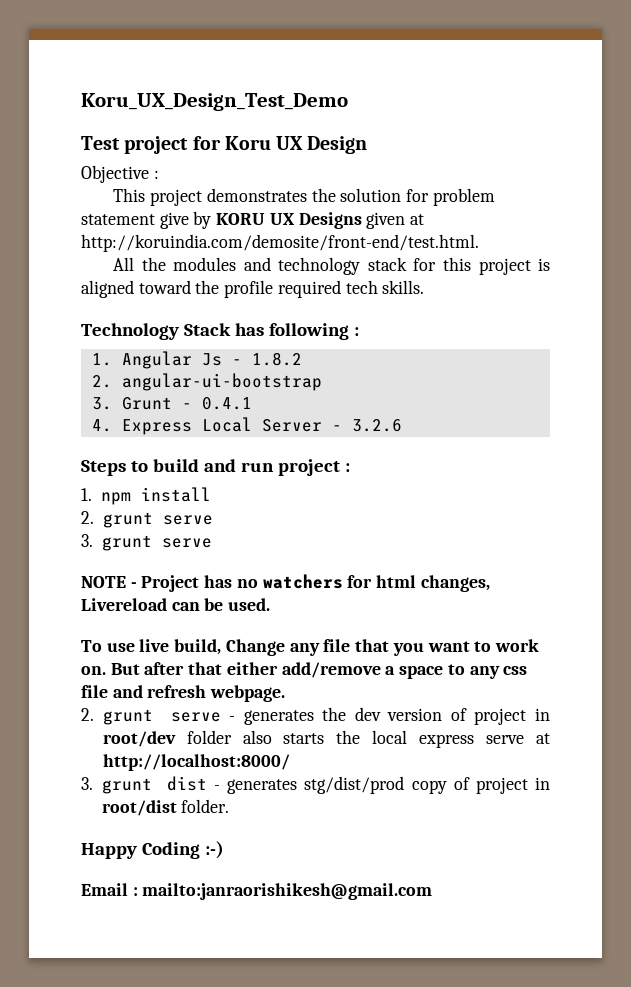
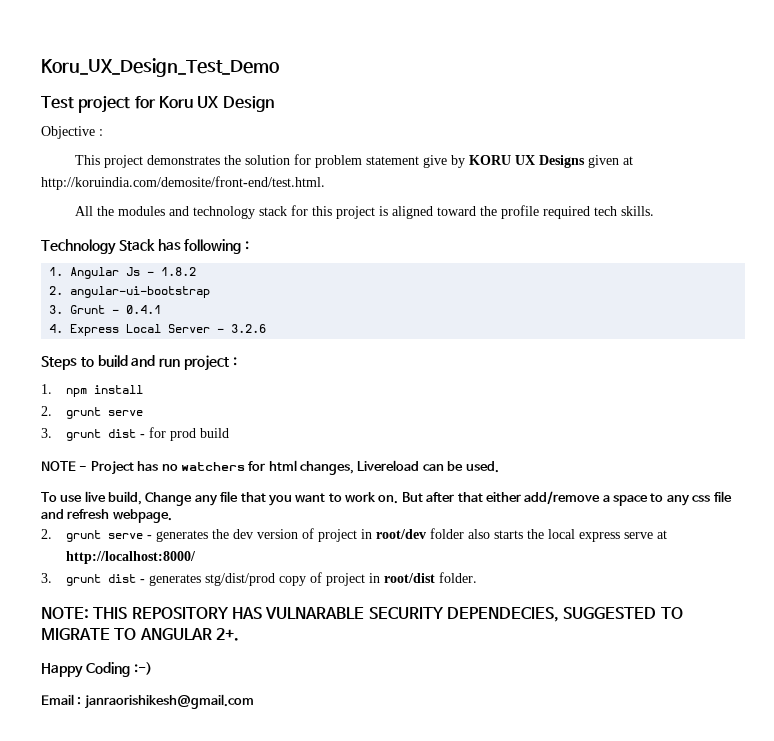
- 3. grunt serve
+ 3. grunt dist - for prod build
+ NOTE: THIS REPOSITORY HAS VULNARABLE SECURITY DEPENDECIES, SUGGESTED TO MIGRATE TO ANGULAR 2+.
- Email : mailto:janraorishikesh@gmail.com
+ Email : janraorishikesh@gmail.com

